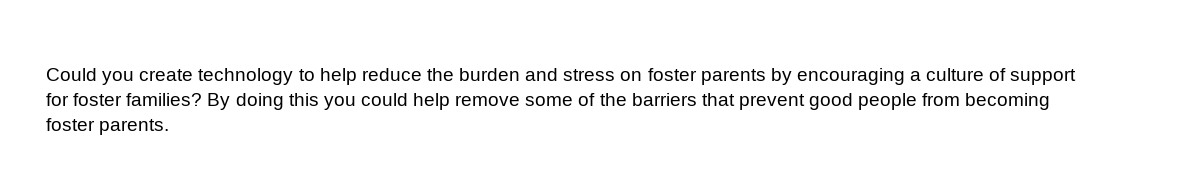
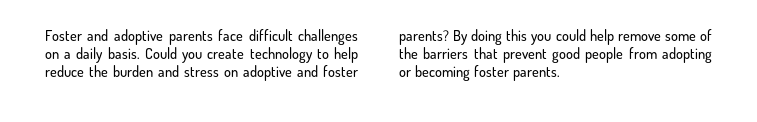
+ Foster and adoptive parents face difficult challenges on a daily basis.
- Could you create technology to help reduce the burden and stress on foster parents by encouraging a culture of support for foster families?
+ Could you create technology to help reduce the burden and stress on adoptive and foster parents?
- By doing this you could help remove some of the barriers that prevent good people from becoming foster parents.
+ By doing this you could help remove some of the barriers that prevent good people from adopting or becoming foster parents.

